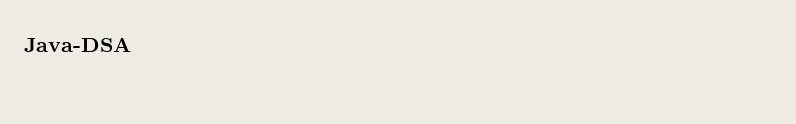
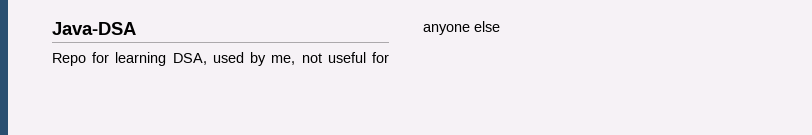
+ Repo for learning DSA, used by me, not useful for anyone else

